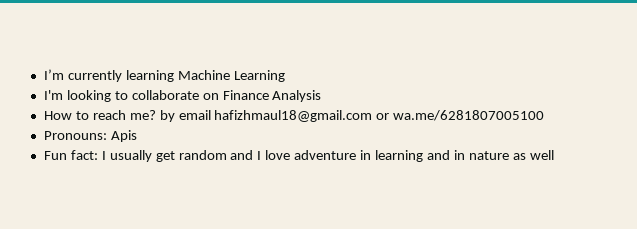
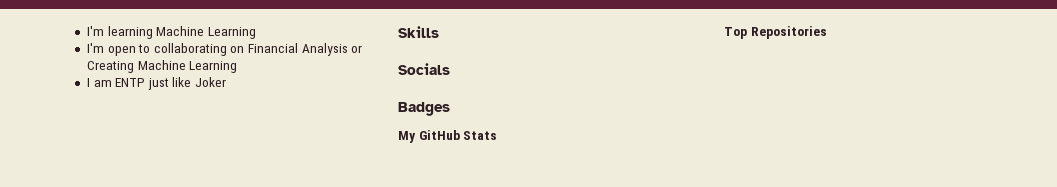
- I’m currently learning Machine Learning
+ I'm learning Machine Learning
- I'm looking to collaborate on Finance Analysis
- How to reach me? by email hafizhmaul18@gmail.com or wa.me/6281807005100
- Pronouns: Apis
- Fun fact: I usually get random and I love adventure in learning and in nature as well
+ I'm open to collaborating on Financial Analysis or Creating Machine Learning
+ I am ENTP just like Joker
+ Skills
+ Socials
+ Badges
+ My GitHub Stats
+ Top Repositories

